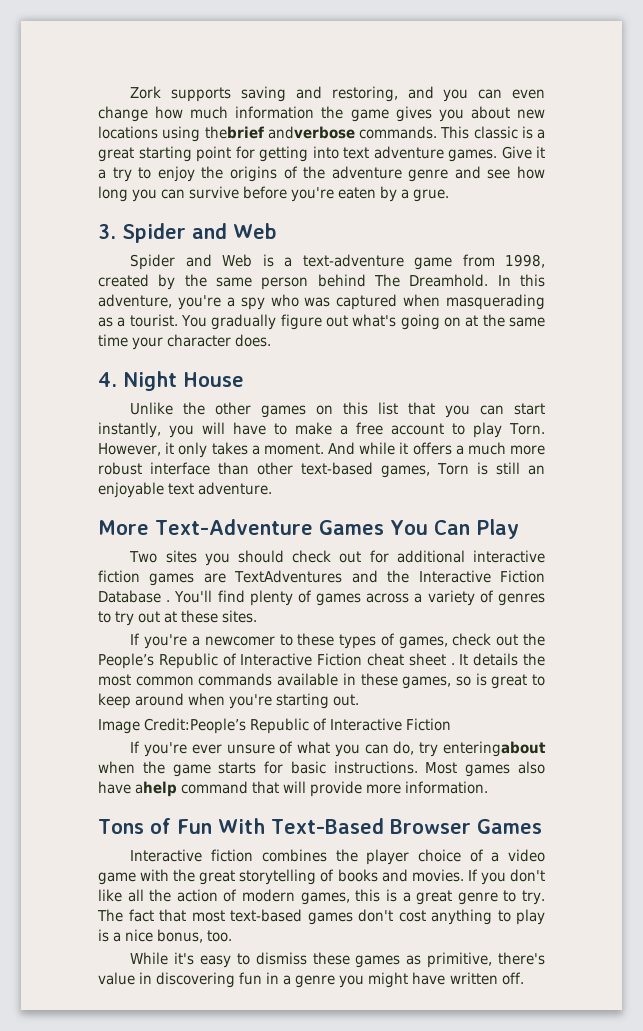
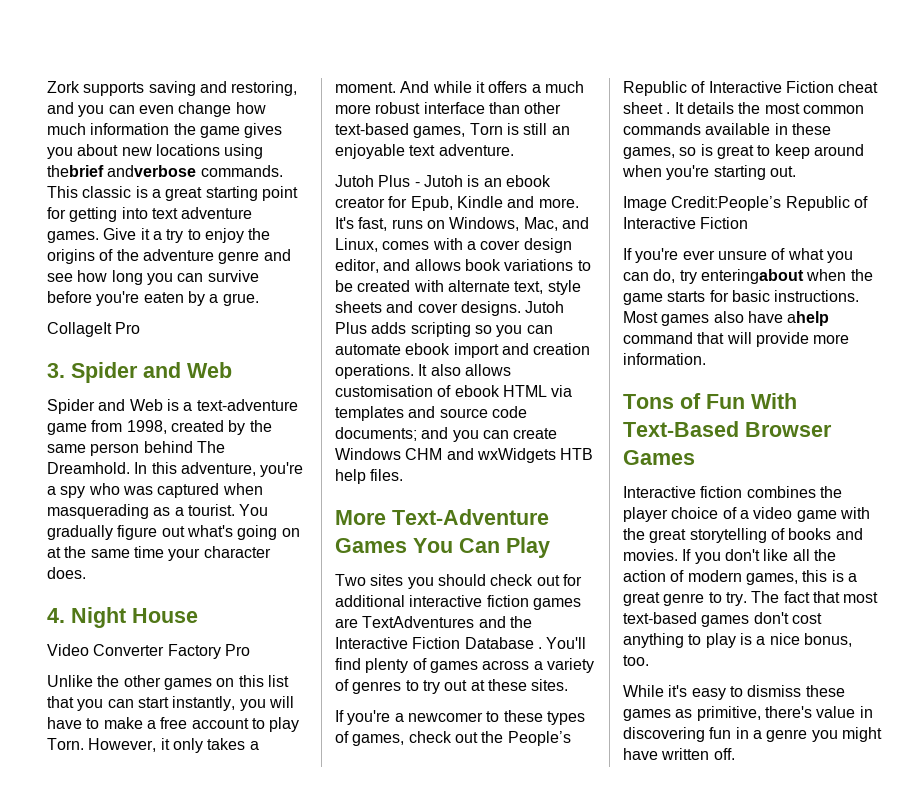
+ CollageIt Pro
+ Video Converter Factory Pro
+ Jutoh Plus - Jutoh is an ebook creator for Epub, Kindle and more. It's fast, runs on Windows, Mac, and Linux, comes with a cover design editor, and allows book variations to be created with alternate text, style sheets and cover designs. Jutoh Plus adds scripting so you can automate ebook import and creation operations. It also allows customisation of ebook HTML via templates and source code documents; and you can create Windows CHM and wxWidgets HTB help files.

